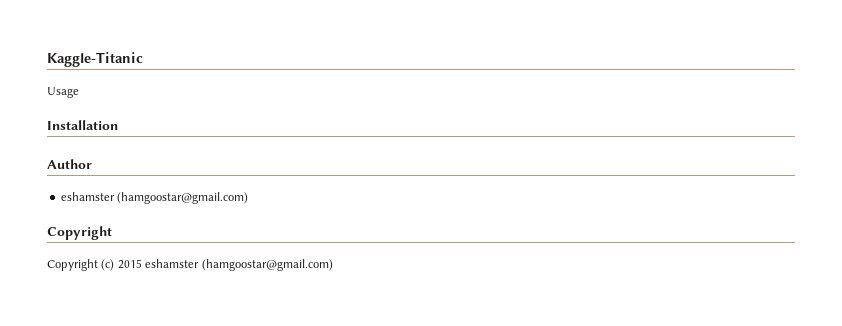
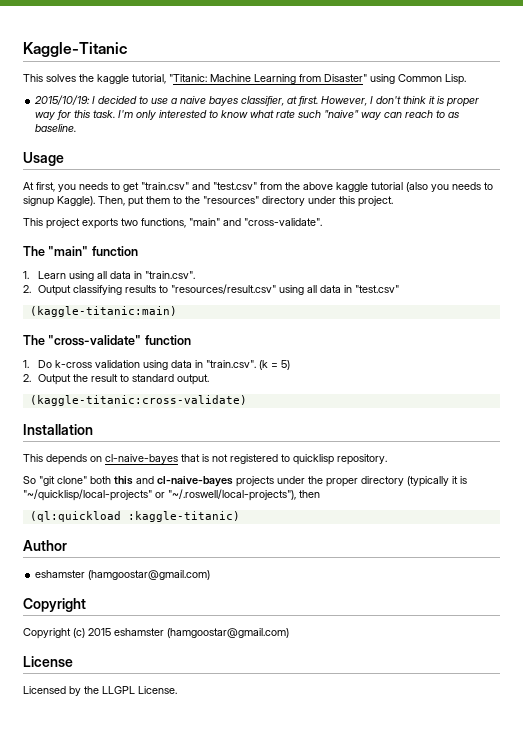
+ This solves the kaggle tutorial, "Titanic: Machine Learning from Disaster" using Common Lisp.
+ 2015/10/19: I decided to use a naive bayes classifier, at first. However, I don't think it is proper way for this task. I'm only interested to know what rate such "naive" way can reach to as baseline.
  Usage
+ At first, you needs to get "train.csv" and "test.csv" from the above kaggle tutorial (also you needs to signup Kaggle). Then, put them to the "resources" directory under this project.
+ This project exports two functions, "main" and "cross-validate".
+ The "main" function
+ 1. Learn using all data in "train.csv".
+ 2. Output classifying results to "resources/result.csv" using all data in "test.csv"
+ (kaggle-titanic:main)
+ The "cross-validate" function
+ 1. Do k-cross validation using data in "train.csv". (k = 5)
+ 2. Output the result to standard output.
+ (kaggle-titanic:cross-validate)
  Installation
+ This depends on cl-naive-bayes that is not registered to quicklisp repository.
+ So "git clone" both this and cl-naive-bayes projects under the proper directory (typically it is "~/quicklisp/local-projects" or "~/.roswell/local-projects"), then
+ (ql:quickload :kaggle-titanic)
+ License
+ Licensed by the LLGPL License.

